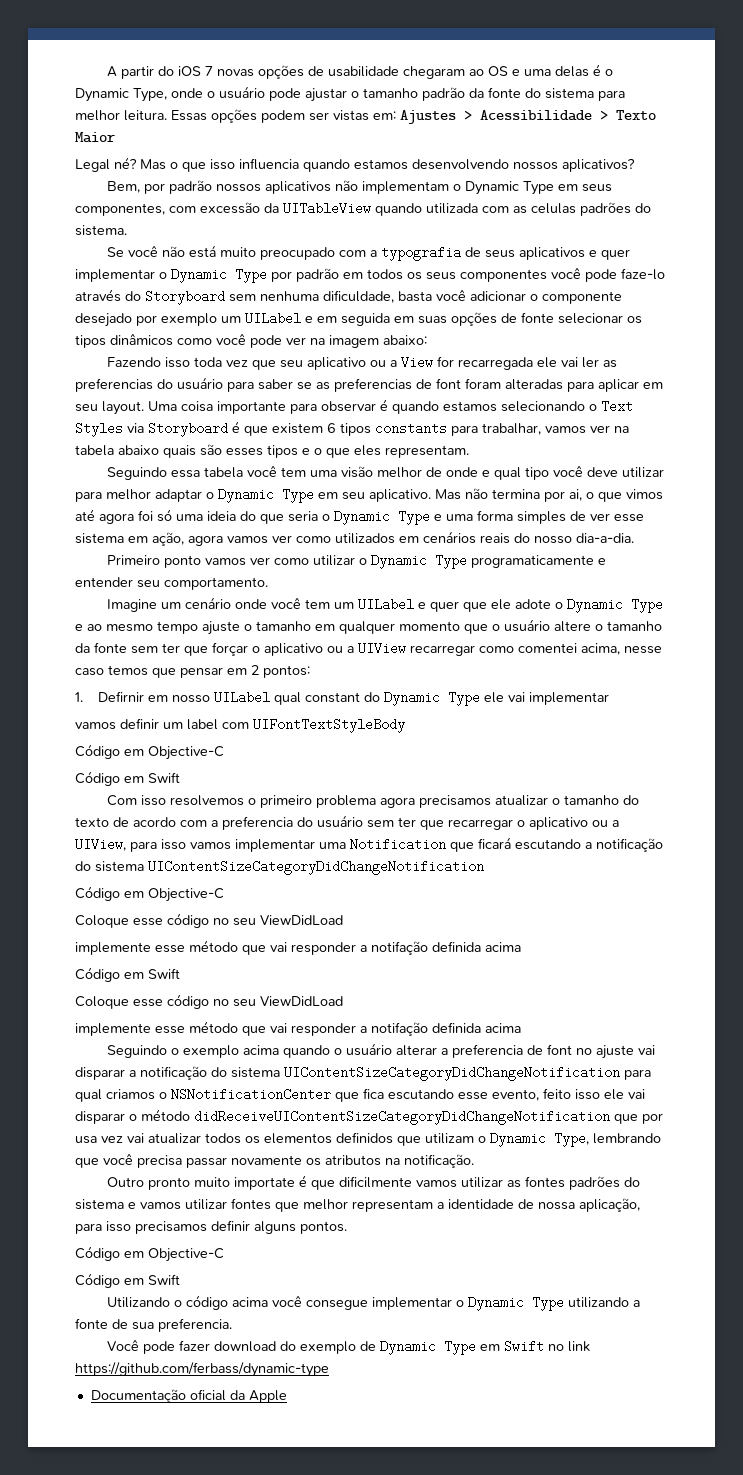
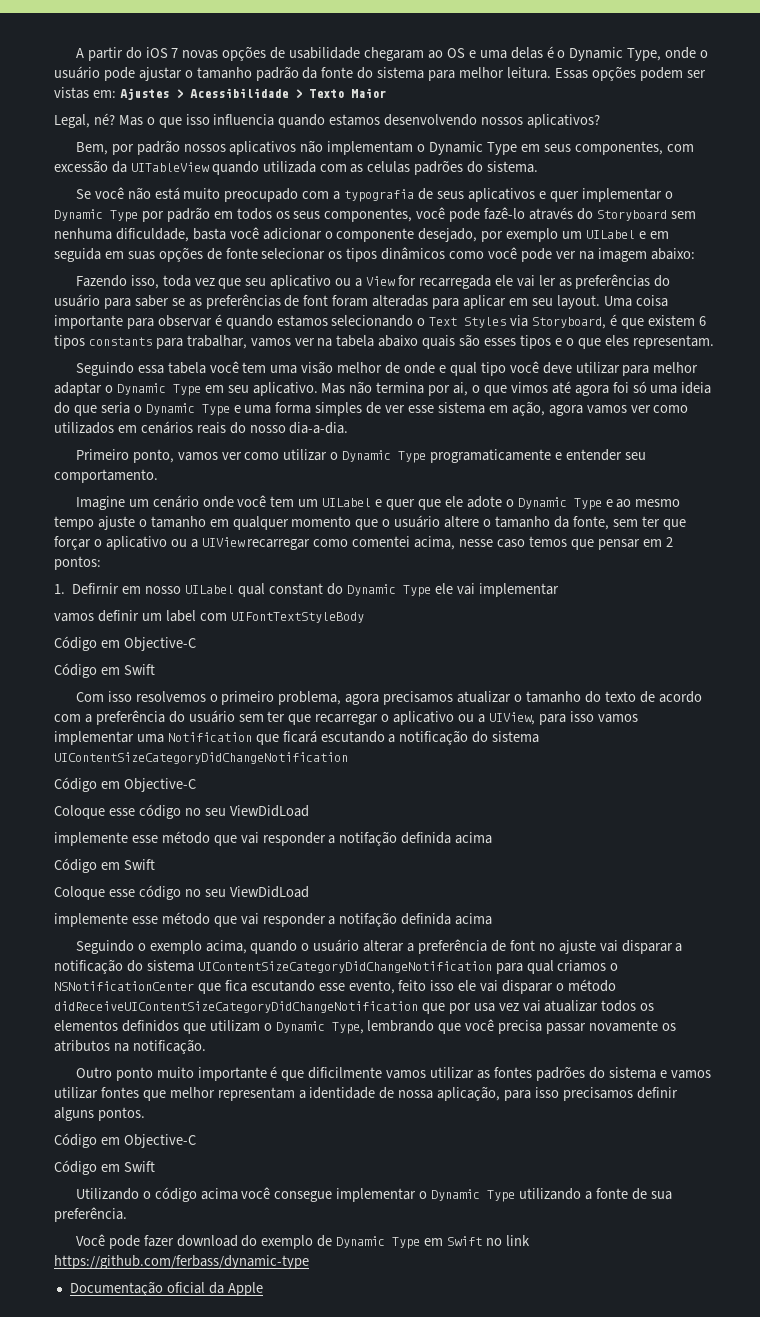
- Legal né?
+ Legal, né?
- Se você não está muito preocupado com a typografia de seus aplicativos e quer implementar o Dynamic Type por padrão em todos os seus componentes você pode faze-lo através do Storyboard sem nenhuma dificuldade, basta você adicionar o componente desejado por exemplo um UILabel e em seguida em suas opções de fonte selecionar os tipos dinâmicos como você pode ver na imagem abaixo:
+ Se você não está muito preocupado com a typografia de seus aplicativos e quer implementar o Dynamic Type por padrão em todos os seus componentes, você pode fazê-lo através do Storyboard sem nenhuma dificuldade, basta você adicionar o componente desejado, por exemplo um UILabel e em seguida em suas opções de fonte selecionar os tipos dinâmicos como você pode ver na imagem abaixo:
- Fazendo isso toda vez que seu aplicativo ou a View for recarregada ele vai ler as preferencias do usuário para saber se as preferencias de font foram alteradas para aplicar em seu layout.
+ Fazendo isso, toda vez que seu aplicativo ou a View for recarregada ele vai ler as preferências do usuário para saber se as preferências de font foram alteradas para aplicar em seu layout.
- Uma coisa importante para observar é quando estamos selecionando o Text Styles via Storyboard é que existem 6 tipos constants para trabalhar, vamos ver na tabela abaixo quais são esses tipos e o que eles representam.
+ Uma coisa importante para observar é quando estamos selecionando o Text Styles via Storyboard, é que existem 6 tipos constants para trabalhar, vamos ver na tabela abaixo quais são esses tipos e o que eles representam.
- Primeiro ponto vamos ver como utilizar o Dynamic Type programaticamente e entender seu comportamento.
+ Primeiro ponto, vamos ver como utilizar o Dynamic Type programaticamente e entender seu comportamento.
- Imagine um cenário onde você tem um UILabel e quer que ele adote o Dynamic Type e ao mesmo tempo ajuste o tamanho em qualquer momento que o usuário altere o tamanho da fonte sem ter que forçar o aplicativo ou a UIView recarregar como comentei acima, nesse caso temos que pensar em 2 pontos:
+ Imagine um cenário onde você tem um UILabel e quer que ele adote o Dynamic Type e ao mesmo tempo ajuste o tamanho em qualquer momento que o usuário altere o tamanho da fonte, sem ter que forçar o aplicativo ou a UIView recarregar como comentei acima, nesse caso temos que pensar em 2 pontos:
- Com isso resolvemos o primeiro problema agora precisamos atualizar o tamanho do texto de acordo com a preferencia do usuário sem ter que recarregar o aplicativo ou a UIView, para isso vamos implementar uma Notification que ficará escutando a notificação do sistema UIContentSizeCategoryDidChangeNotification
+ Com isso resolvemos o primeiro problema, agora precisamos atualizar o tamanho do texto de acordo com a preferência do usuário sem ter que recarregar o aplicativo ou a UIView, para isso vamos implementar uma Notification que ficará escutando a notificação do sistema UIContentSizeCategoryDidChangeNotification
- Seguindo o exemplo acima quando o usuário alterar a preferencia de font no ajuste vai disparar a notificação do sistema UIContentSizeCategoryDidChangeNotification para qual criamos o NSNotificationCenter que fica escutando esse evento, feito isso ele vai disparar o método didReceiveUIContentSizeCategoryDidChangeNotification que por usa vez vai atualizar todos os elementos definidos que utilizam o Dynamic Type, lembrando que você precisa passar novamente os atributos na notificação.
+ Seguindo o exemplo acima, quando o usuário alterar a preferência de font no ajuste vai disparar a notificação do sistema UIContentSizeCategoryDidChangeNotification para qual criamos o NSNotificationCenter que fica escutando esse evento, feito isso ele vai disparar o método didReceiveUIContentSizeCategoryDidChangeNotification que por usa vez vai atualizar todos os elementos definidos que utilizam o Dynamic Type, lembrando que você precisa passar novamente os atributos na notificação.
- Outro pronto muito importate é que dificilmente vamos utilizar as fontes padrões do sistema e vamos utilizar fontes que melhor representam a identidade de nossa aplicação, para isso precisamos definir alguns pontos.
+ Outro ponto muito importante é que dificilmente vamos utilizar as fontes padrões do sistema e vamos utilizar fontes que melhor representam a identidade de nossa aplicação, para isso precisamos definir alguns pontos.
- Utilizando o código acima você consegue implementar o Dynamic Type utilizando a fonte de sua preferencia.
+ Utilizando o código acima você consegue implementar o Dynamic Type utilizando a fonte de sua preferência.

